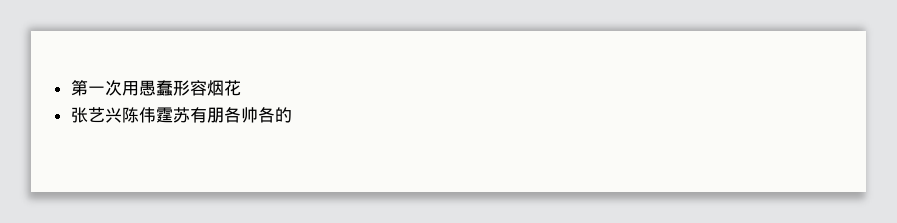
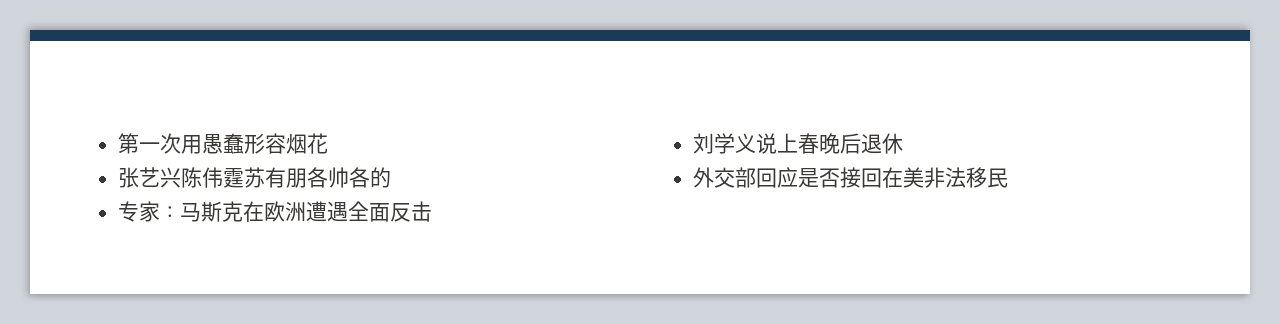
+ 专家：马斯克在欧洲遭遇全面反击
+ 刘学义说上春晚后退休
+ 外交部回应是否接回在美非法移民

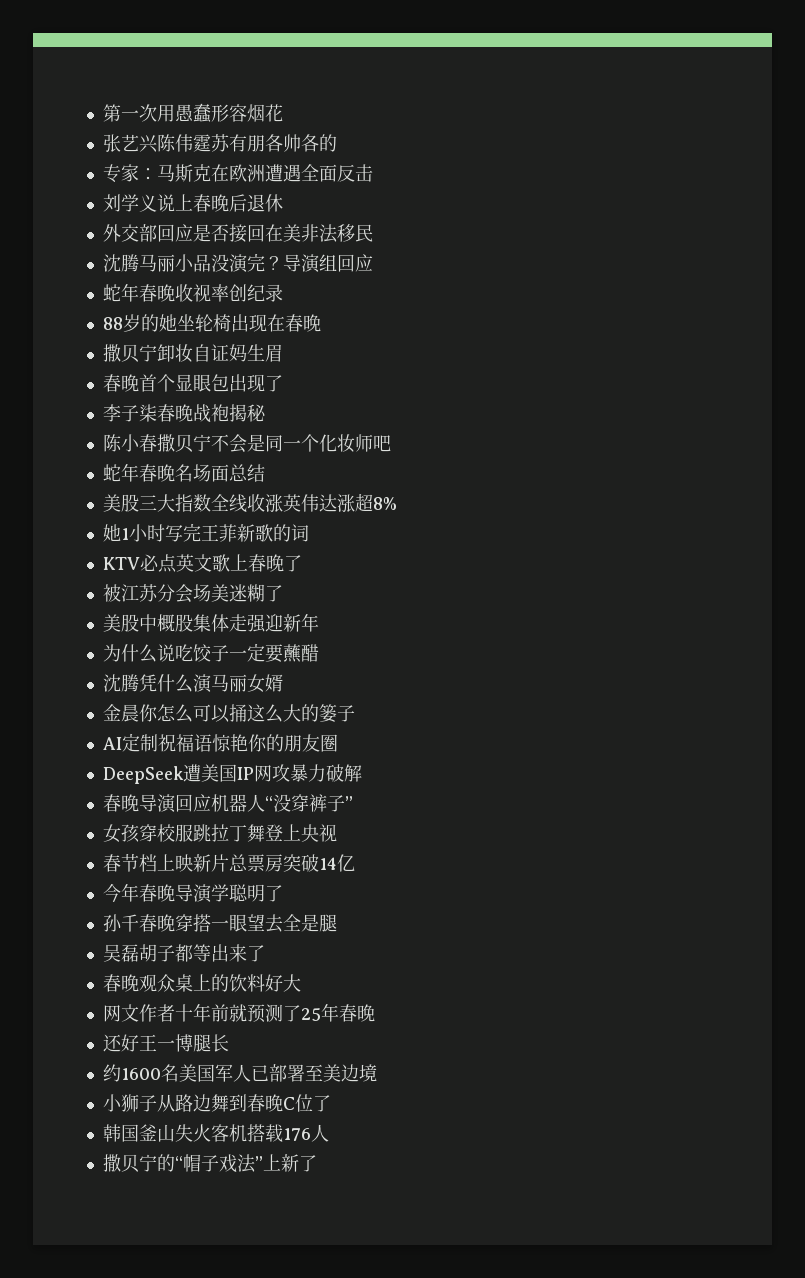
+ 沈腾马丽小品没演完？导演组回应
+ 蛇年春晚收视率创纪录
+ 88岁的她坐轮椅出现在春晚
+ 撒贝宁卸妆自证妈生眉
+ 春晚首个显眼包出现了
+ 李子柒春晚战袍揭秘
+ 陈小春撒贝宁不会是同一个化妆师吧
+ 蛇年春晚名场面总结
+ 美股三大指数全线收涨英伟达涨超8%
+ 她1小时写完王菲新歌的词
+ KTV必点英文歌上春晚了
+ 被江苏分会场美迷糊了
+ 美股中概股集体走强迎新年
+ 为什么说吃饺子一定要蘸醋
+ 沈腾凭什么演马丽女婿
+ 金晨你怎么可以捅这么大的篓子
+ AI定制祝福语惊艳你的朋友圈
+ DeepSeek遭美国IP网攻暴力破解
+ 春晚导演回应机器人“没穿裤子”
+ 女孩穿校服跳拉丁舞登上央视
+ 春节档上映新片总票房突破14亿
+ 今年春晚导演学聪明了
+ 孙千春晚穿搭一眼望去全是腿
+ 吴磊胡子都等出来了
+ 春晚观众桌上的饮料好大
+ 网文作者十年前就预测了25年春晚
+ 还好王一博腿长
+ 约1600名美国军人已部署至美边境
+ 小狮子从路边舞到春晚C位了
+ 韩国釜山失火客机搭载176人
+ 撒贝宁的“帽子戏法”上新了

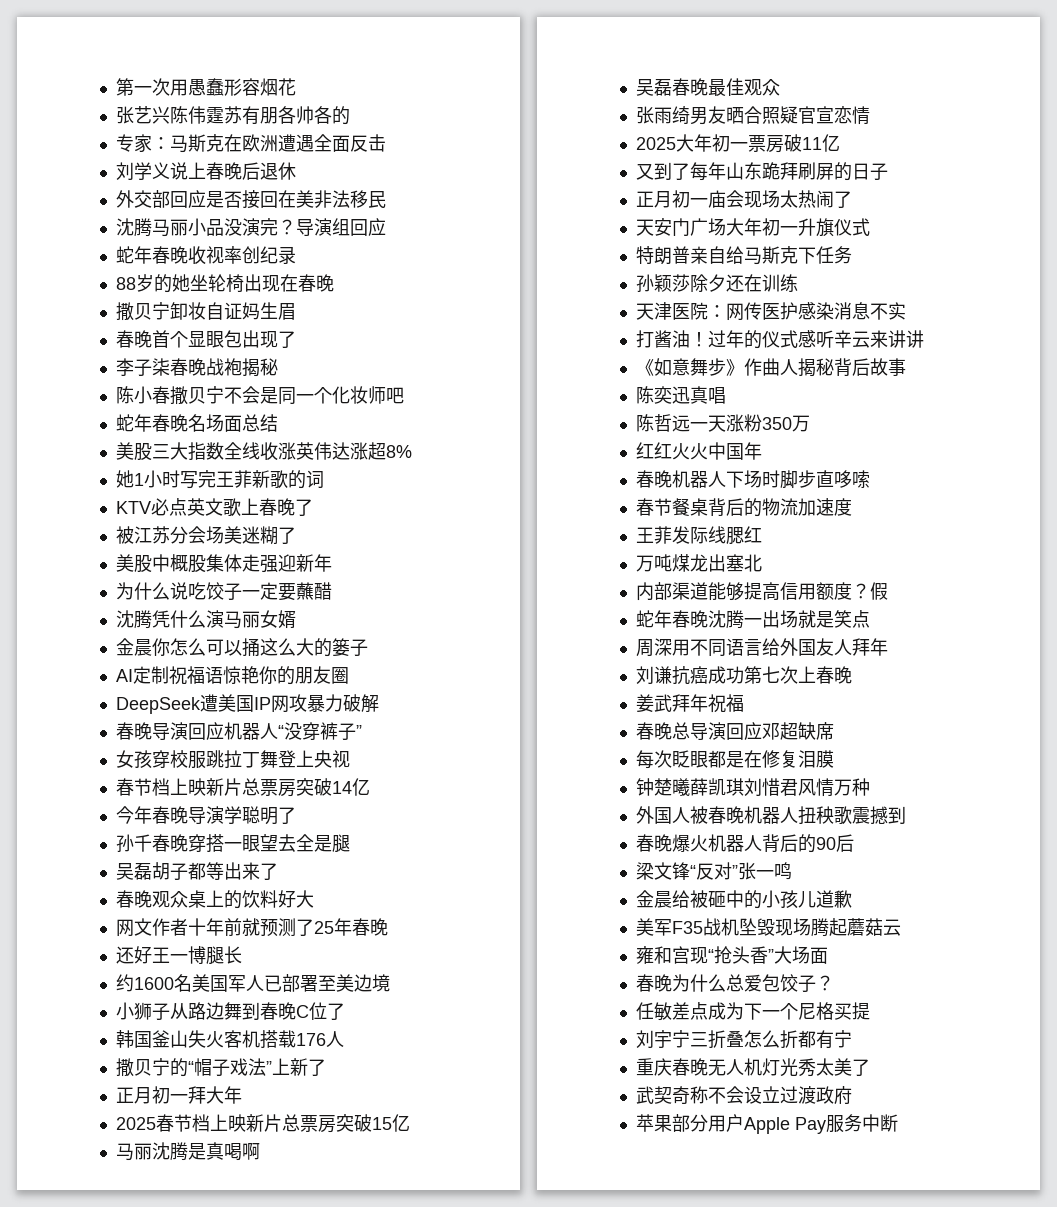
+ 正月初一拜大年
+ 2025春节档上映新片总票房突破15亿
+ 马丽沈腾是真喝啊
+ 吴磊春晚最佳观众
+ 张雨绮男友晒合照疑官宣恋情
+ 2025大年初一票房破11亿
+ 又到了每年山东跪拜刷屏的日子
+ 正月初一庙会现场太热闹了
+ 天安门广场大年初一升旗仪式
+ 特朗普亲自给马斯克下任务
+ 孙颖莎除夕还在训练
+ 天津医院：网传医护感染消息不实
+ 打酱油！过年的仪式感听辛云来讲讲
+ 《如意舞步》作曲人揭秘背后故事
+ 陈奕迅真唱
+ 陈哲远一天涨粉350万
+ 红红火火中国年
+ 春晚机器人下场时脚步直哆嗦
+ 春节餐桌背后的物流加速度
+ 王菲发际线腮红
+ 万吨煤龙出塞北
+ 内部渠道能够提高信用额度？假
+ 蛇年春晚沈腾一出场就是笑点
+ 周深用不同语言给外国友人拜年
+ 刘谦抗癌成功第七次上春晚
+ 姜武拜年祝福
+ 春晚总导演回应邓超缺席
+ 每次眨眼都是在修复泪膜
+ 钟楚曦薛凯琪刘惜君风情万种
+ 外国人被春晚机器人扭秧歌震撼到
+ 春晚爆火机器人背后的90后
+ 梁文锋“反对”张一鸣
+ 金晨给被砸中的小孩儿道歉
+ 美军F35战机坠毁现场腾起蘑菇云
+ 雍和宫现“抢头香”大场面
+ 春晚为什么总爱包饺子？
+ 任敏差点成为下一个尼格买提
+ 刘宇宁三折叠怎么折都有宁
+ 重庆春晚无人机灯光秀太美了
+ 武契奇称不会设立过渡政府
+ 苹果部分用户Apple Pay服务中断

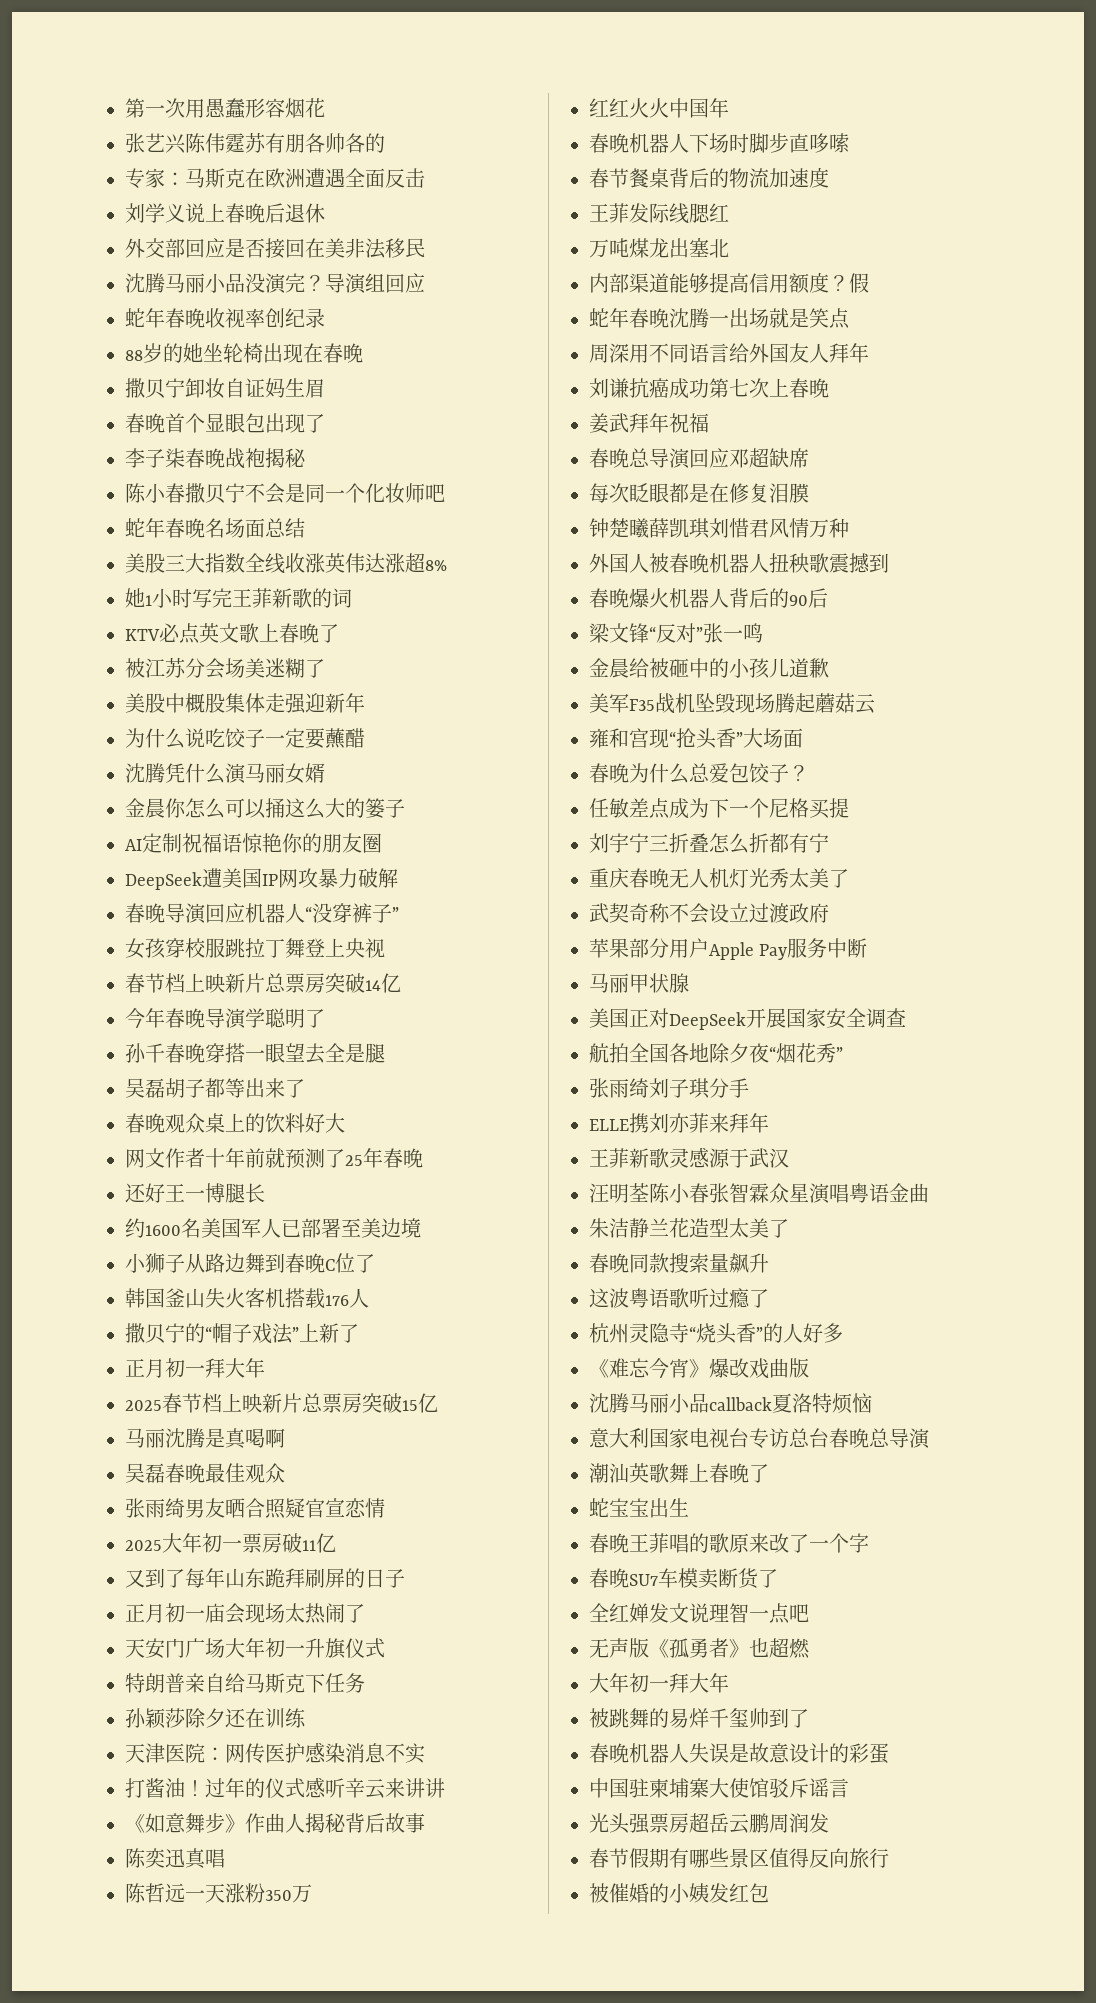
+ 马丽甲状腺
+ 美国正对DeepSeek开展国家安全调查
+ 航拍全国各地除夕夜“烟花秀”
+ 张雨绮刘子琪分手
+ ELLE携刘亦菲来拜年
+ 王菲新歌灵感源于武汉
+ 汪明荃陈小春张智霖众星演唱粤语金曲
+ 朱洁静兰花造型太美了
+ 春晚同款搜索量飙升
+ 这波粤语歌听过瘾了
+ 杭州灵隐寺“烧头香”的人好多
+ 《难忘今宵》爆改戏曲版
+ 沈腾马丽小品callback夏洛特烦恼
+ 意大利国家电视台专访总台春晚总导演
+ 潮汕英歌舞上春晚了
+ 蛇宝宝出生
+ 春晚王菲唱的歌原来改了一个字
+ 春晚SU7车模卖断货了
+ 全红婵发文说理智一点吧
+ 无声版《孤勇者》也超燃
+ 大年初一拜大年
+ 被跳舞的易烊千玺帅到了
+ 春晚机器人失误是故意设计的彩蛋
+ 中国驻柬埔寨大使馆驳斥谣言
+ 光头强票房超岳云鹏周润发
+ 春节假期有哪些景区值得反向旅行
+ 被催婚的小姨发红包

